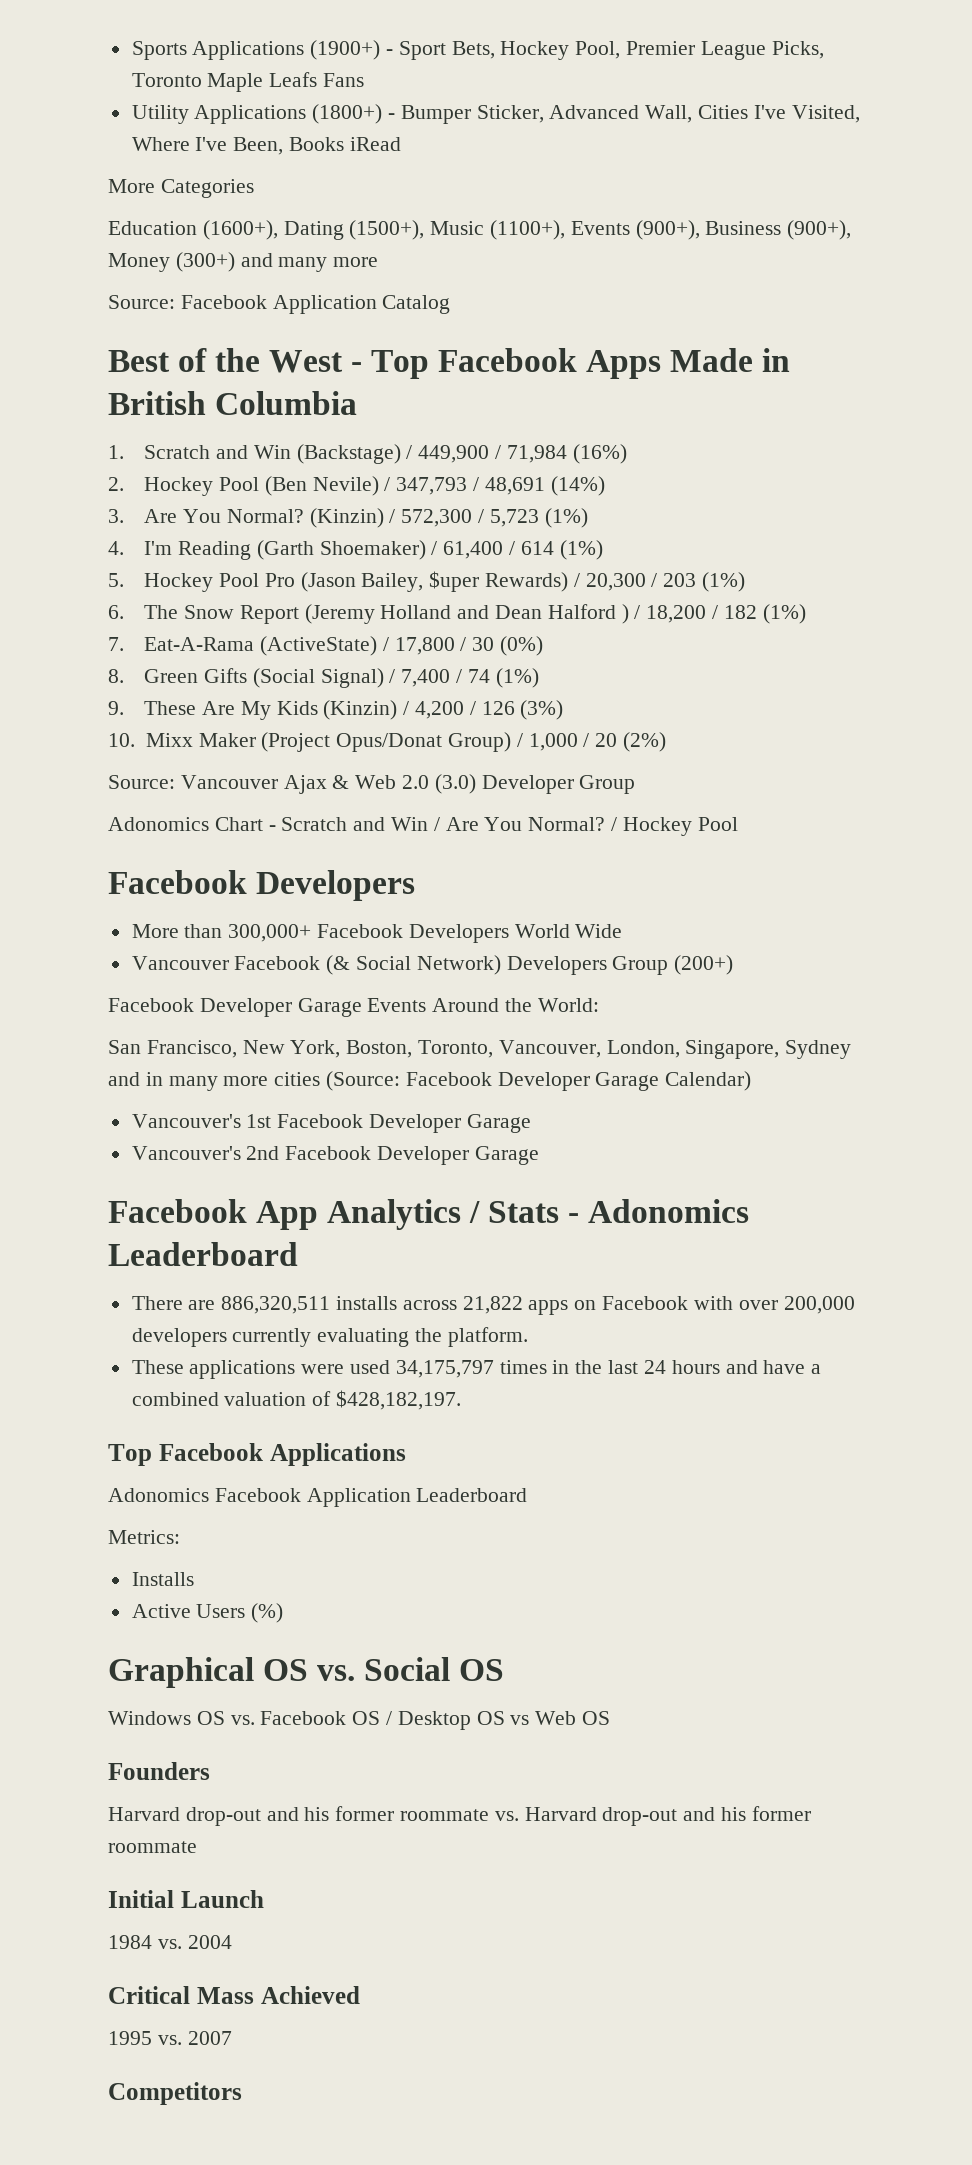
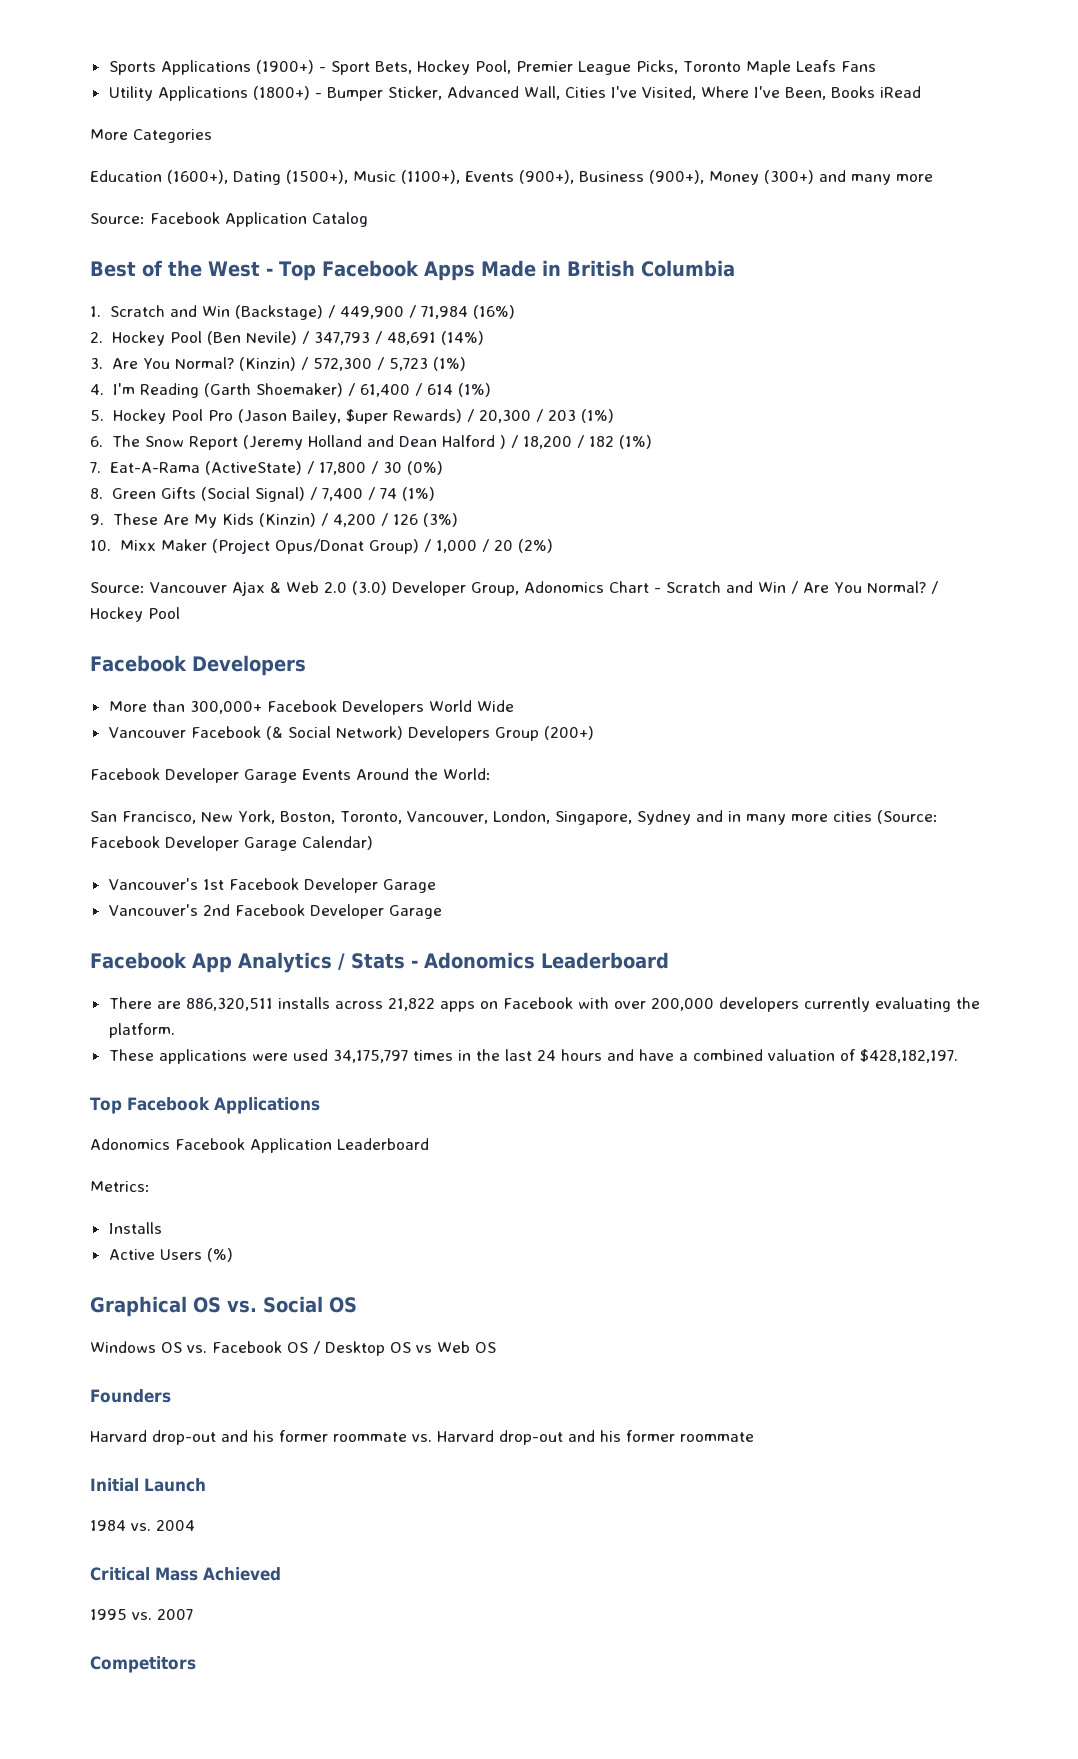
- Source: Vancouver Ajax & Web 2.0 (3.0) Developer Group
- Adonomics Chart - Scratch and Win / Are You Normal?
+ Source: Vancouver Ajax & Web 2.0 (3.0) Developer Group, Adonomics Chart - Scratch and Win / Are You Normal?

